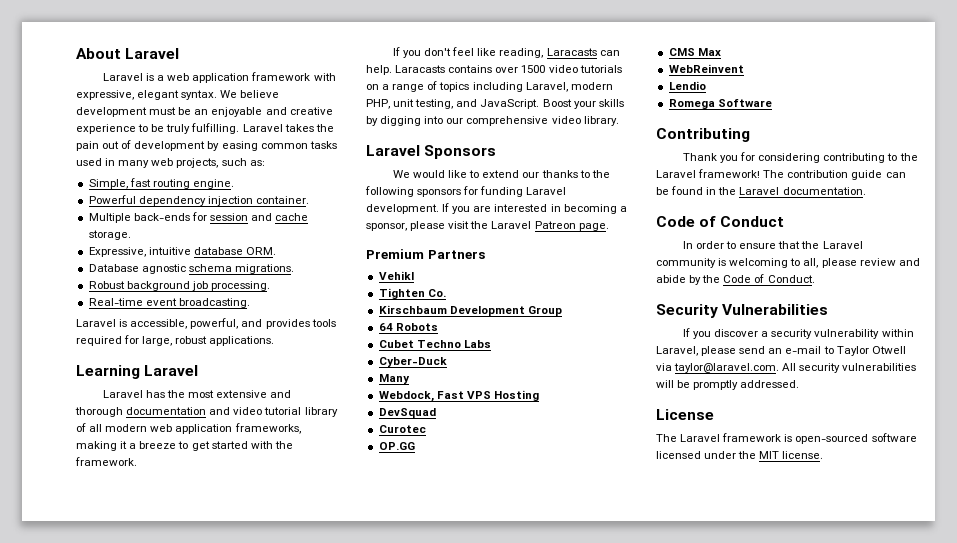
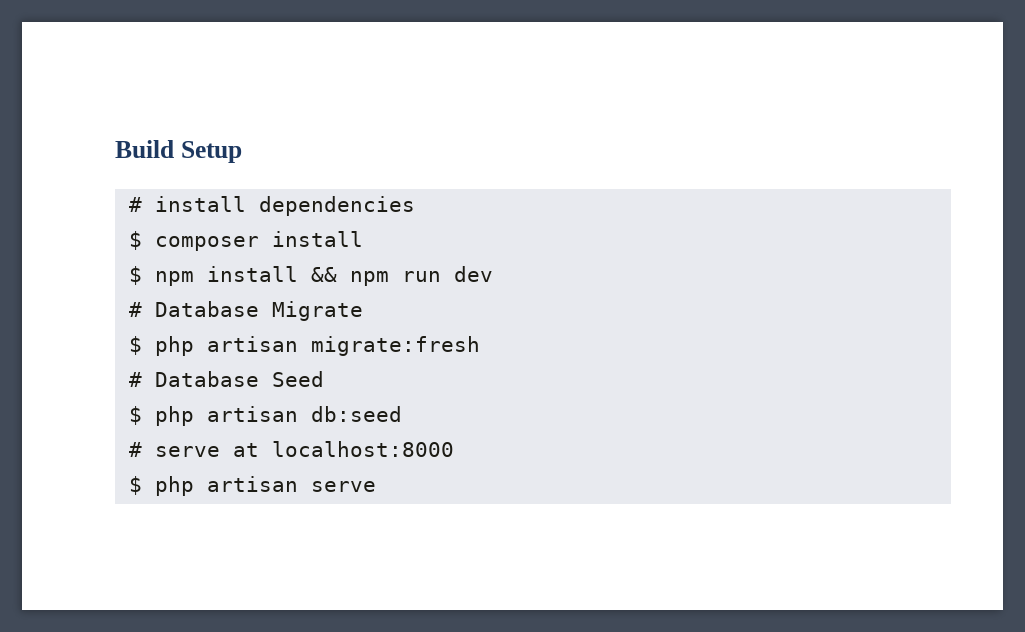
- About Laravel
- Laravel is a web application framework with expressive, elegant syntax. We believe development must be an enjoyable and creative experience to be truly fulfilling. Laravel takes the pain out of development by easing common tasks used in many web projects, such as:
- Simple, fast routing engine.
- Powerful dependency injection container.
- Multiple back-ends for session and cache storage.
- Expressive, intuitive database ORM.
- Database agnostic schema migrations.
- Robust background job processing.
- Real-time event broadcasting.
- Laravel is accessible, powerful, and provides tools required for large, robust applications.
- Learning Laravel
- Laravel has the most extensive and thorough documentation and video tutorial library of all modern web application frameworks, making it a breeze to get started with the framework.
- If you don't feel like reading, Laracasts can help. Laracasts contains over 1500 video tutorials on a range of topics including Laravel, modern PHP, unit testing, and JavaScript. Boost your skills by digging into our comprehensive video library.
- Laravel Sponsors
- We would like to extend our thanks to the following sponsors for funding Laravel development. If you are interested in becoming a sponsor, please visit the Laravel Patreon page.
- Premium Partners
- Vehikl
- Tighten Co.
- Kirschbaum Development Group
- 64 Robots
- Cubet Techno Labs
- Cyber-Duck
- Many
- Webdock, Fast VPS Hosting
- DevSquad
- Curotec
- OP.GG
- CMS Max
- WebReinvent
- Lendio
- Romega Software
- Contributing
- Thank you for considering contributing to the Laravel framework! The contribution guide can be found in the Laravel documentation.
- Code of Conduct
- In order to ensure that the Laravel community is welcoming to all, please review and abide by the Code of Conduct.
- Security Vulnerabilities
- If you discover a security vulnerability within Laravel, please send an e-mail to Taylor Otwell via taylor@laravel.com. All security vulnerabilities will be promptly addressed.
- License
- The Laravel framework is open-sourced software licensed under the MIT license.
+ Build Setup
+ # install dependencies
+ $ composer install
+ $ npm install && npm run dev
+ # Database Migrate
+ $ php artisan migrate:fresh
+ # Database Seed
+ $ php artisan db:seed
+ # serve at localhost:8000
+ $ php artisan serve

